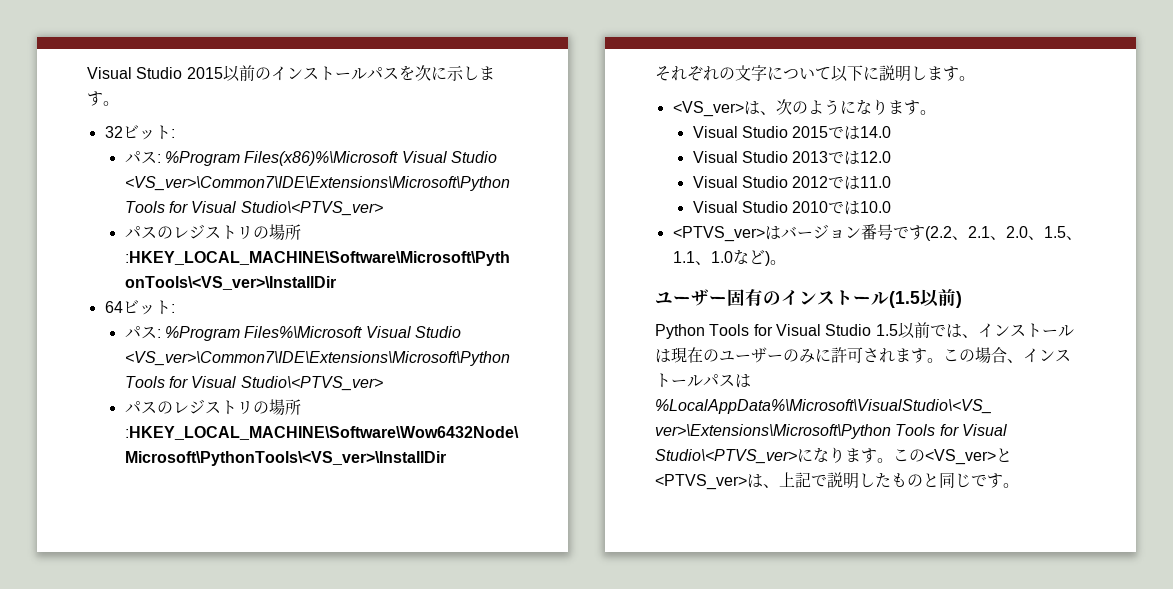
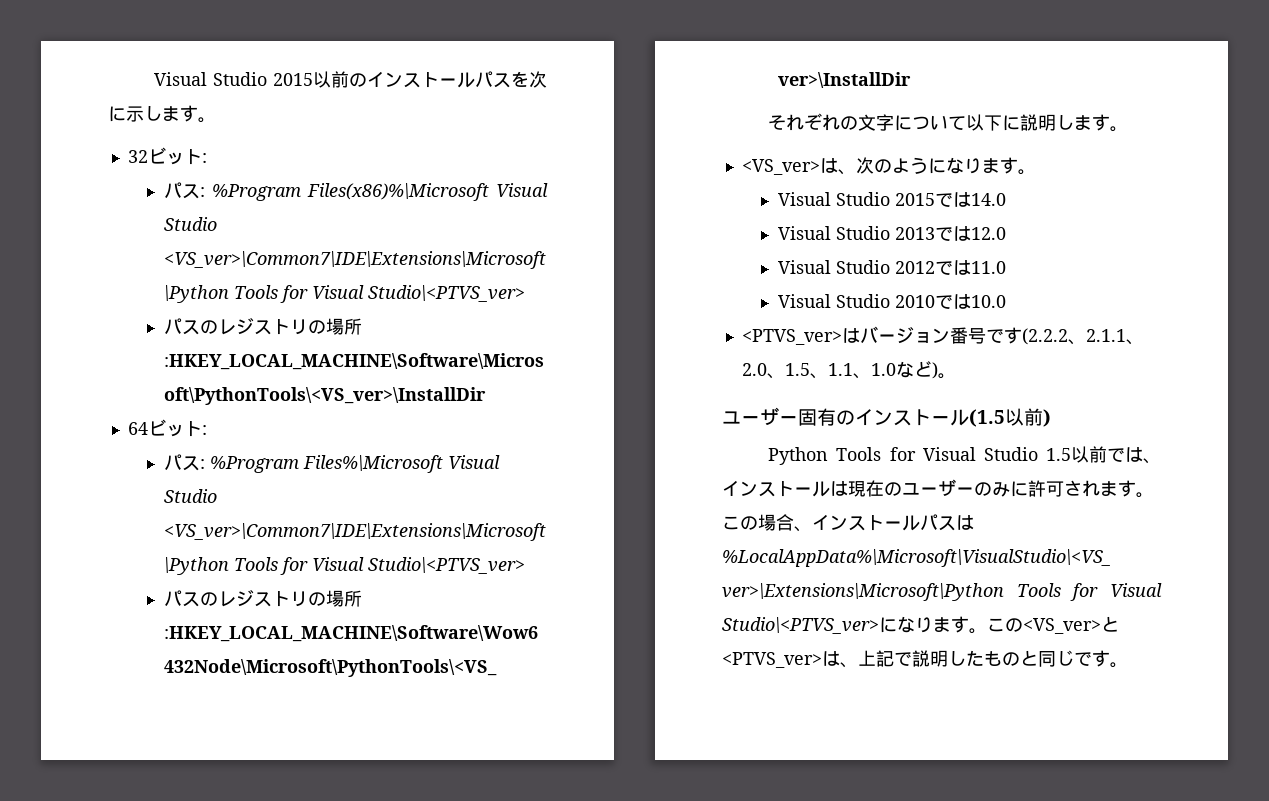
- <PTVS_ver>はバージョン番号です(2.2、2.1、2.0、1.5、1.1、1.0など)。
+ <PTVS_ver>はバージョン番号です(2.2.2、2.1.1、2.0、1.5、1.1、1.0など)。

